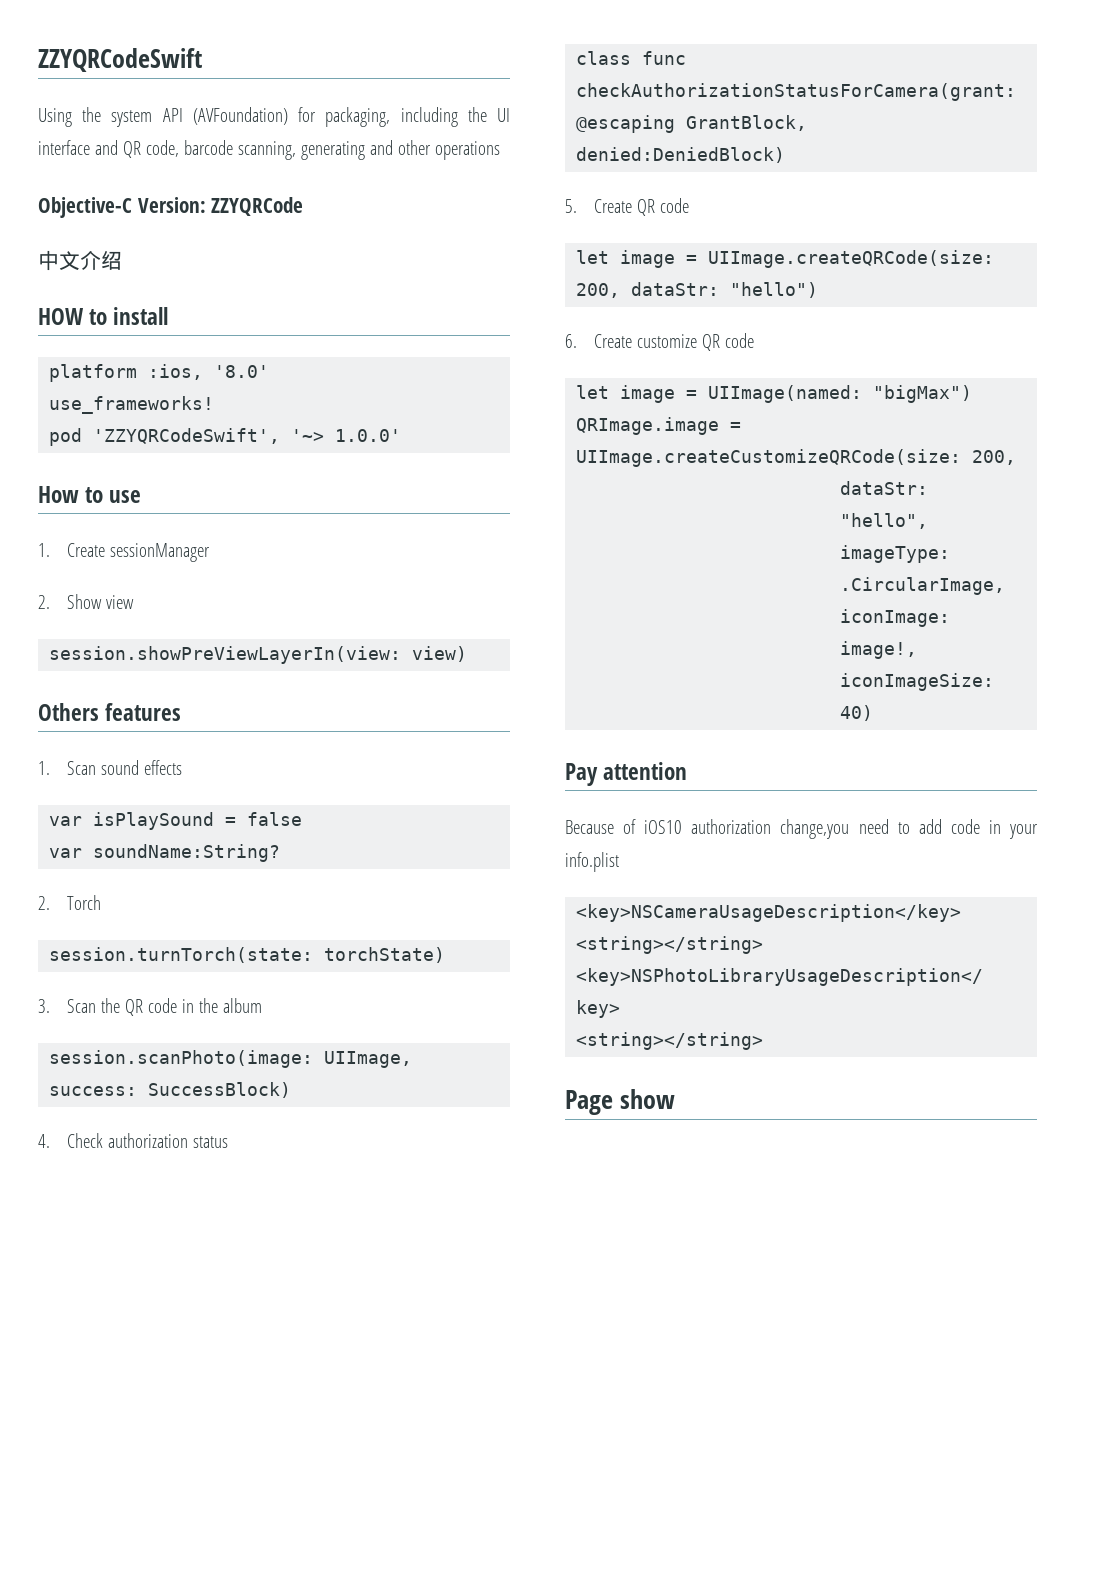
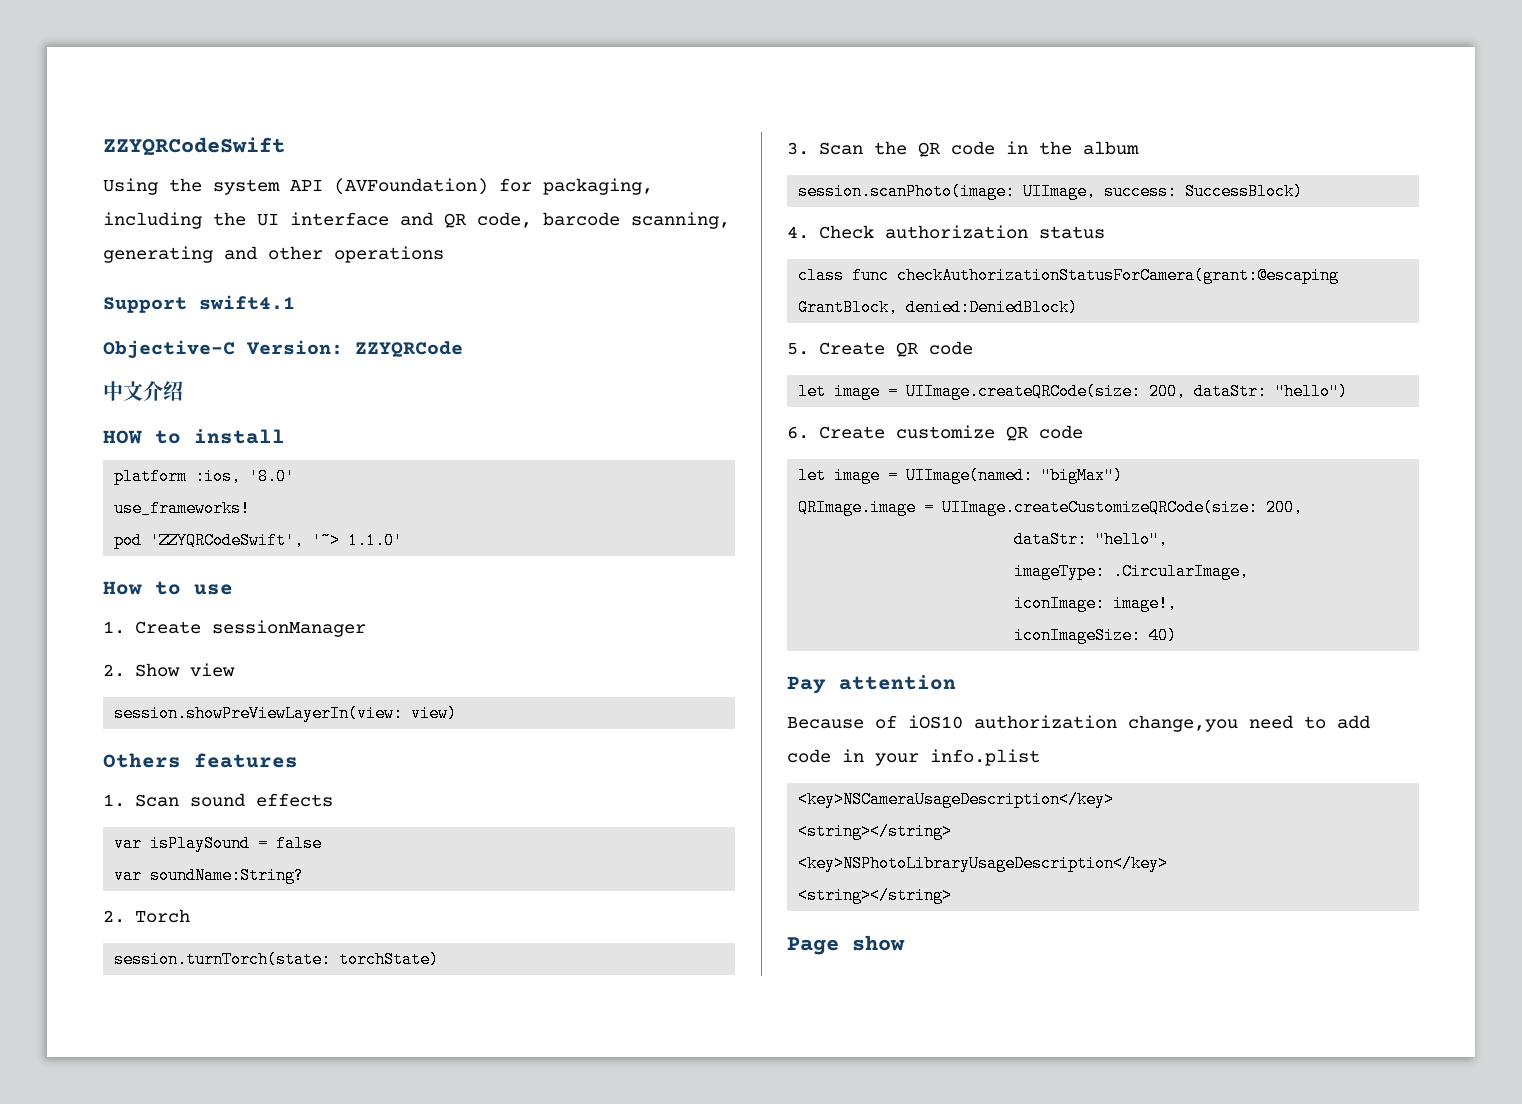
+ Support swift4.1
- pod 'ZZYQRCodeSwift', '~> 1.0.0'
+ pod 'ZZYQRCodeSwift', '~> 1.1.0'

